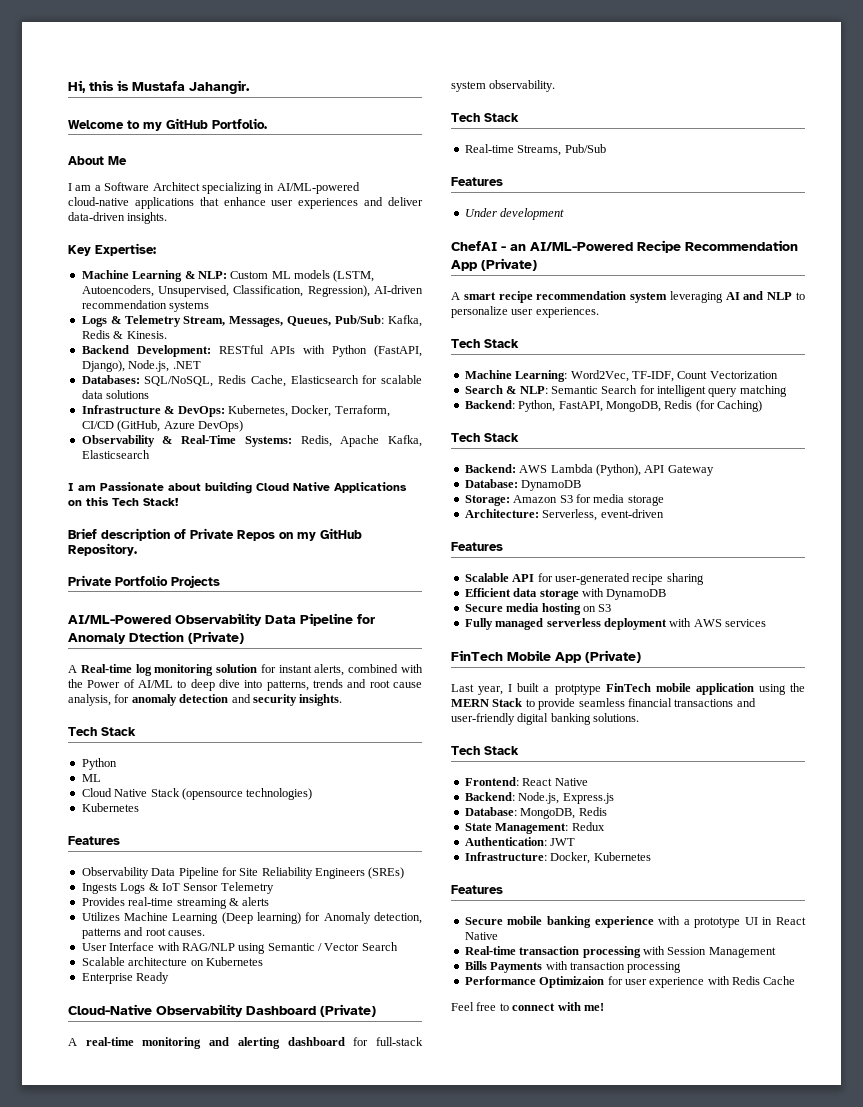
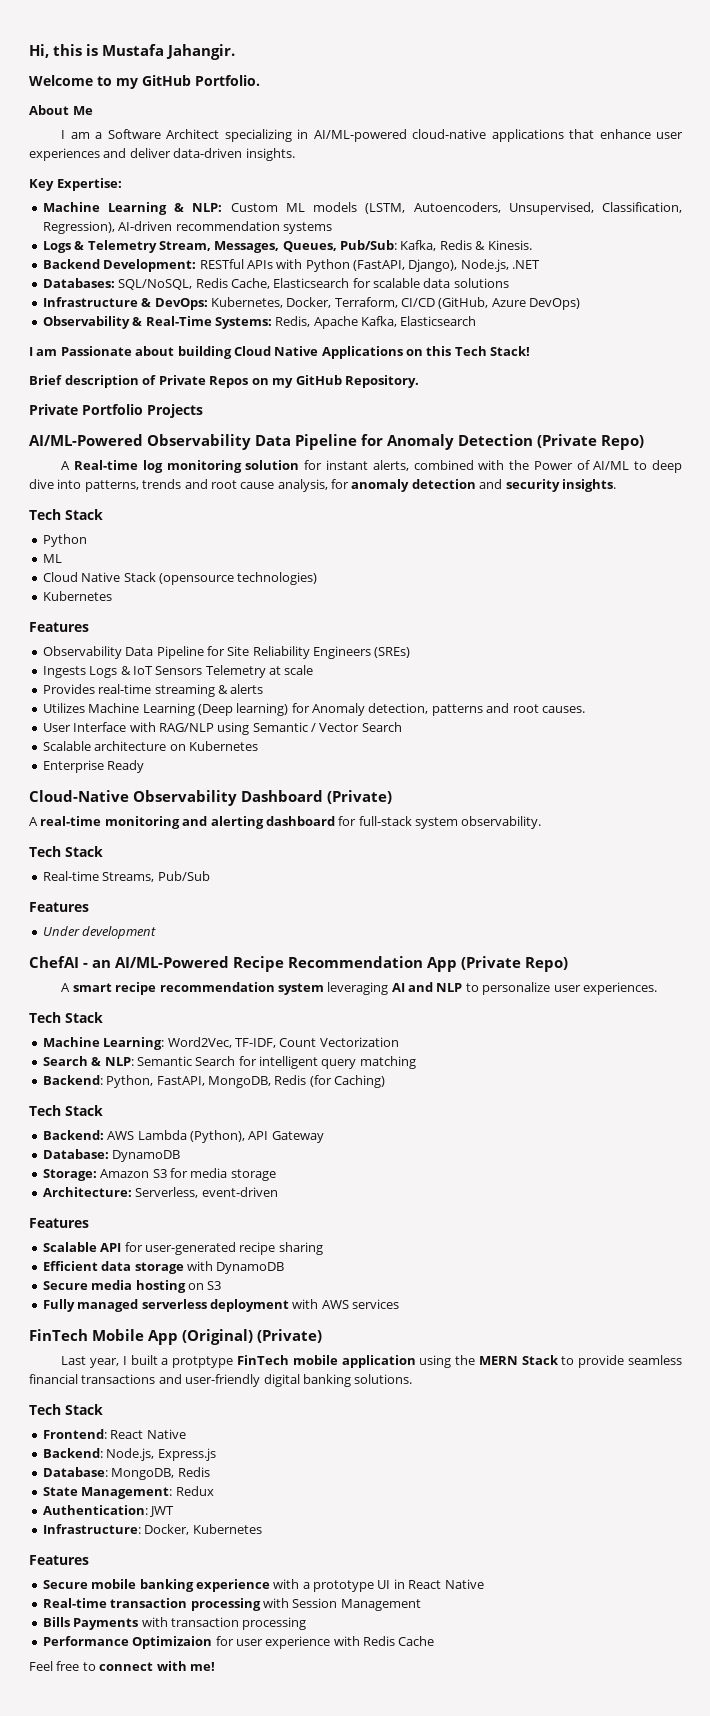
- AI/ML-Powered Observability Data Pipeline for Anomaly Dtection (Private)
+ AI/ML-Powered Observability Data Pipeline for Anomaly Detection (Private Repo)
- Ingests Logs & IoT Sensor Telemetry
+ Ingests Logs & IoT Sensors Telemetry at scale
- ChefAI - an AI/ML-Powered Recipe Recommendation App (Private)
+ ChefAI - an AI/ML-Powered Recipe Recommendation App (Private Repo)
- FinTech Mobile App (Private)
+ FinTech Mobile App (Original) (Private)

